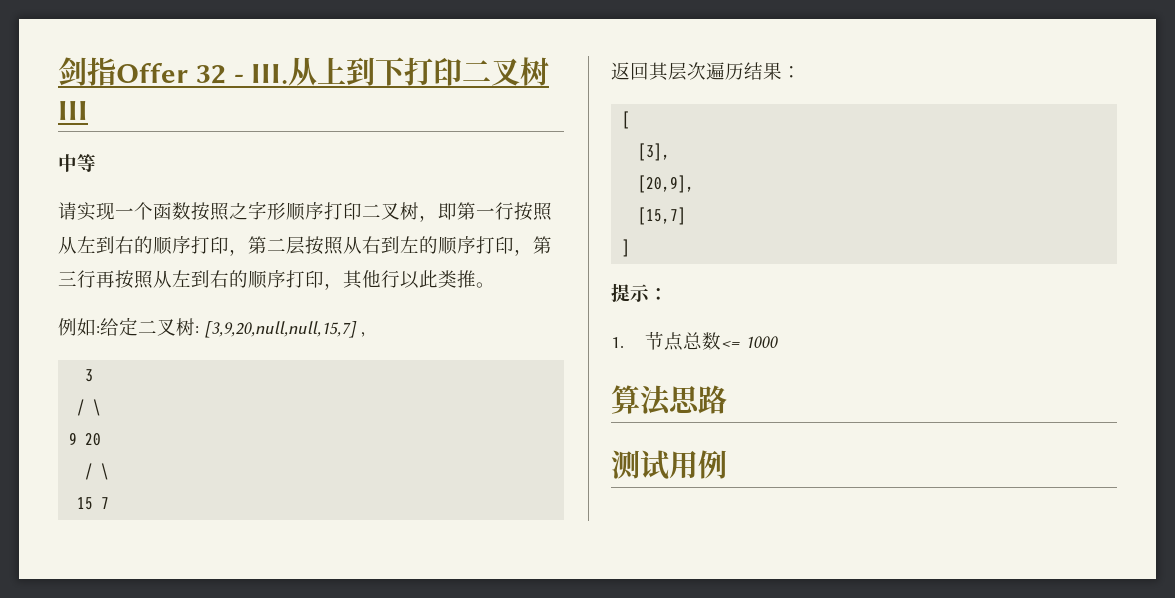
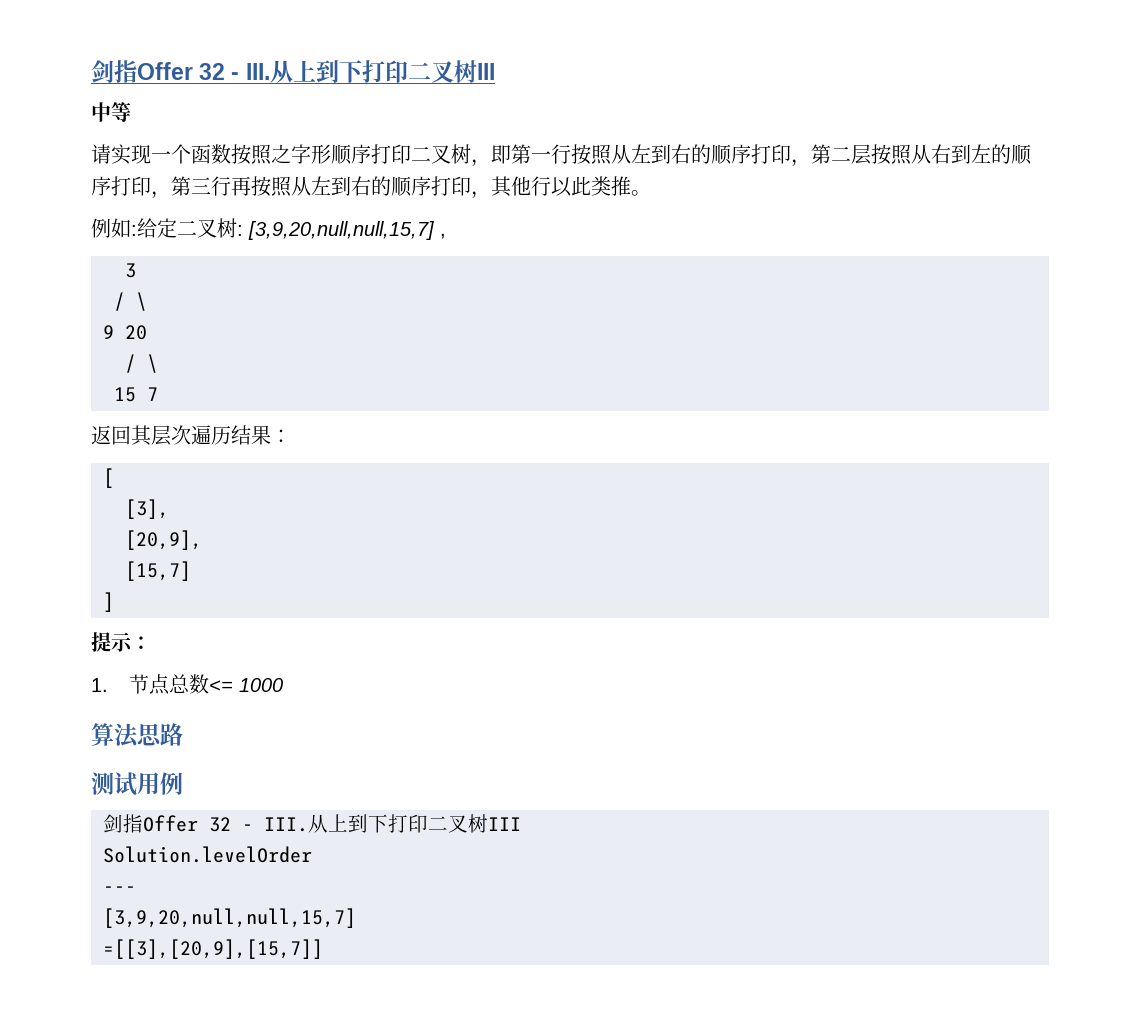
  测试用例
+ 剑指Offer 32 - III.从上到下打印二叉树III
+ Solution.levelOrder
+ ---
+ [3,9,20,null,null,15,7]
+ =[[3],[20,9],[15,7]]

